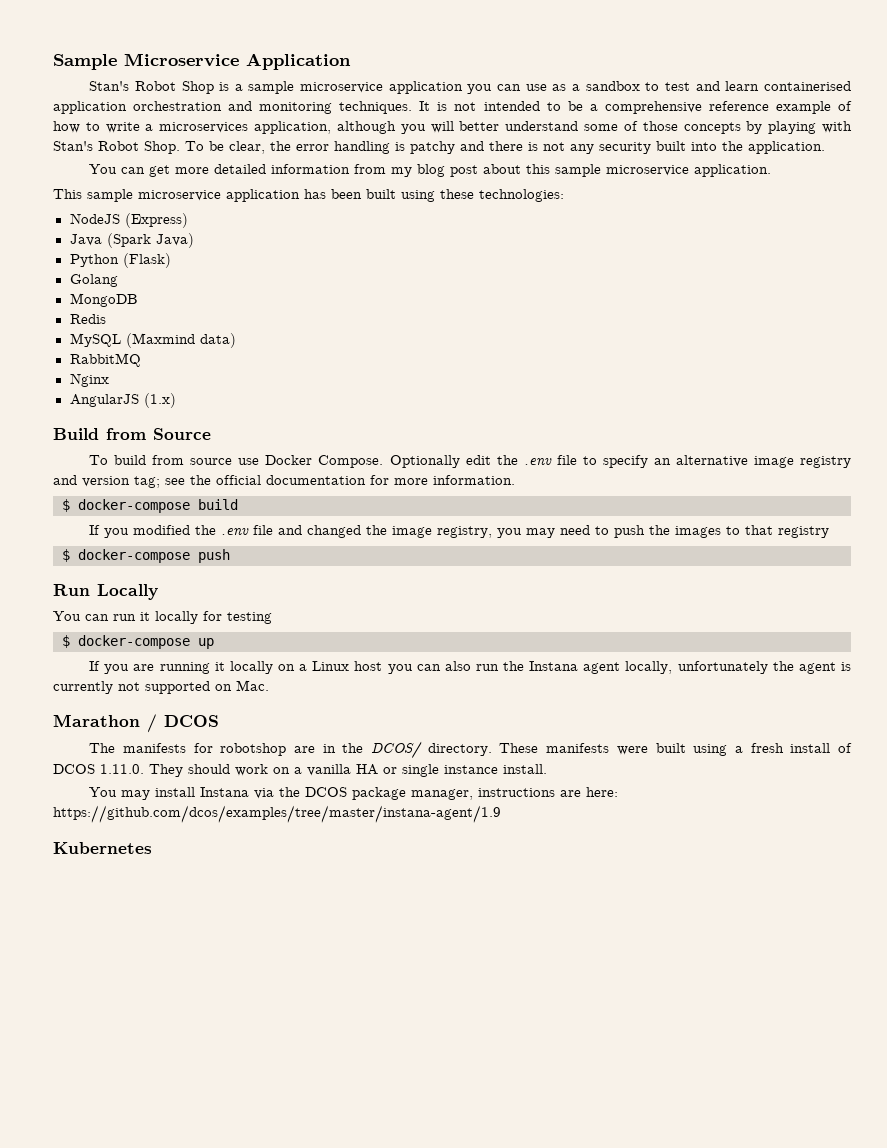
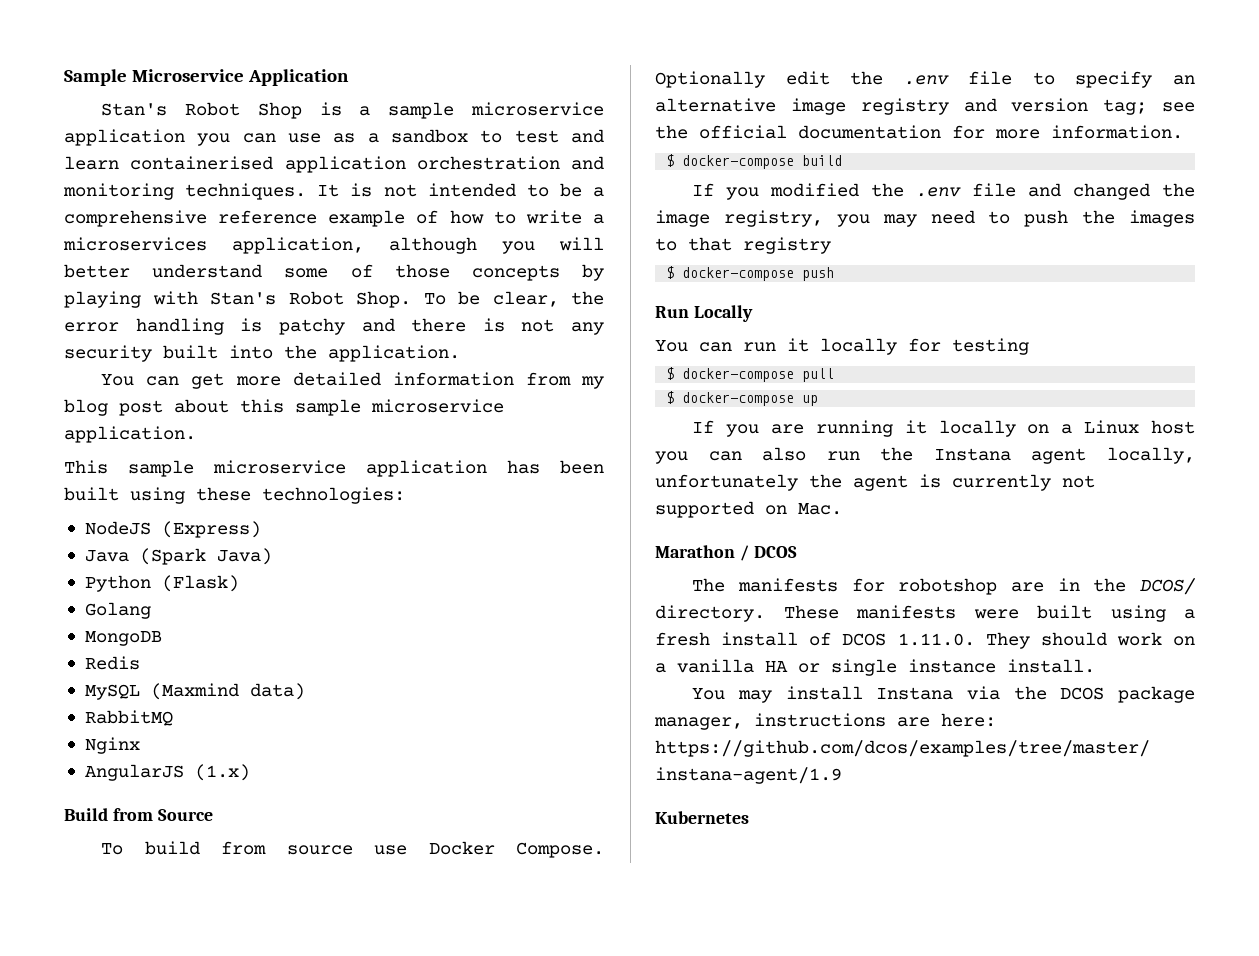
+ $ docker-compose pull

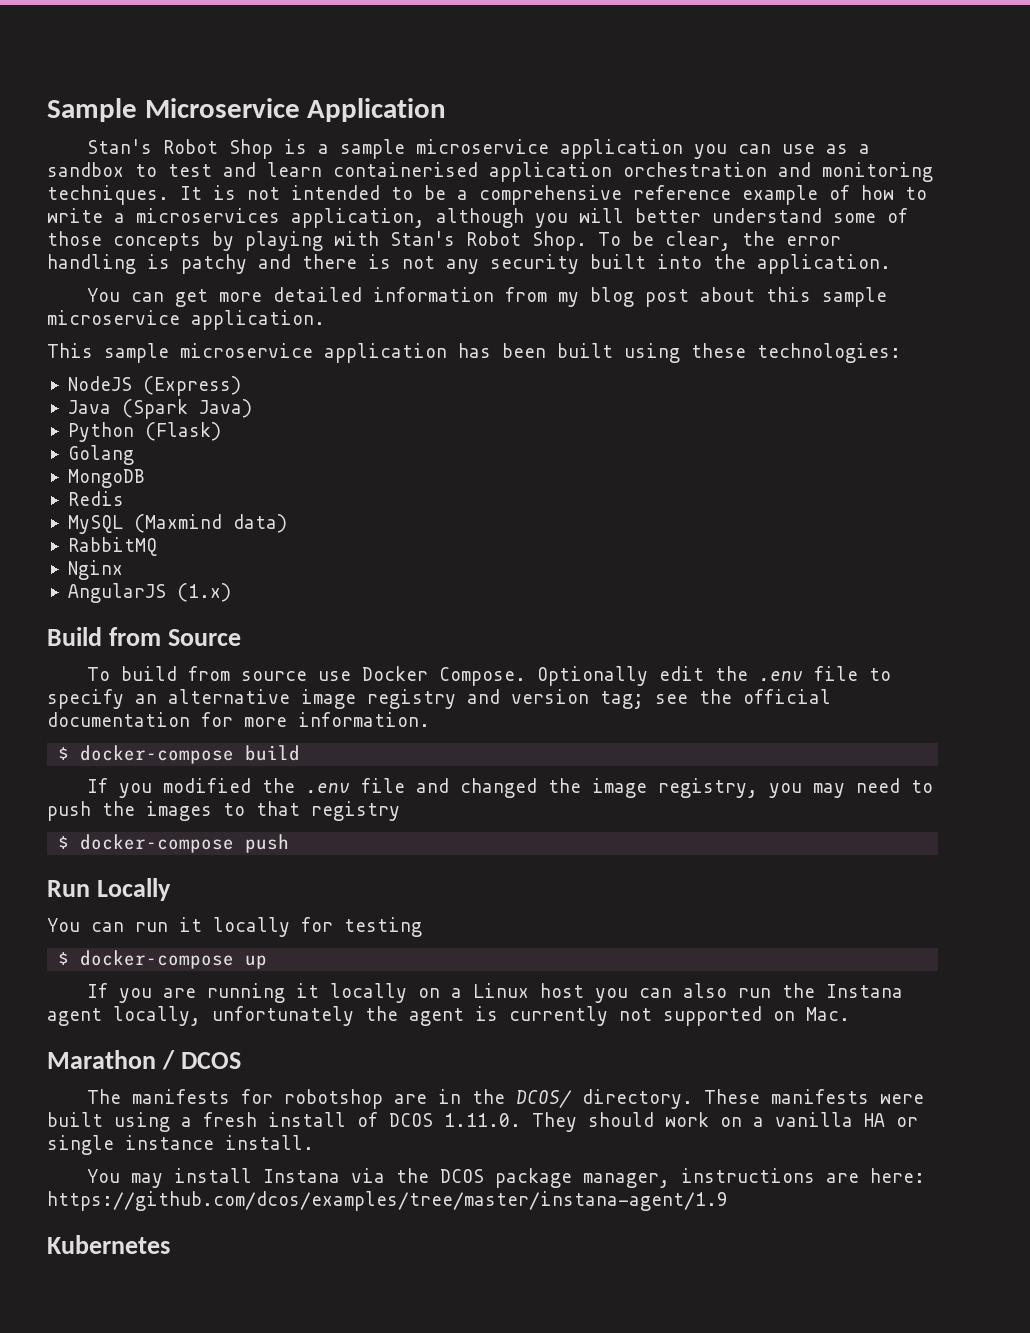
- $ docker-compose pull

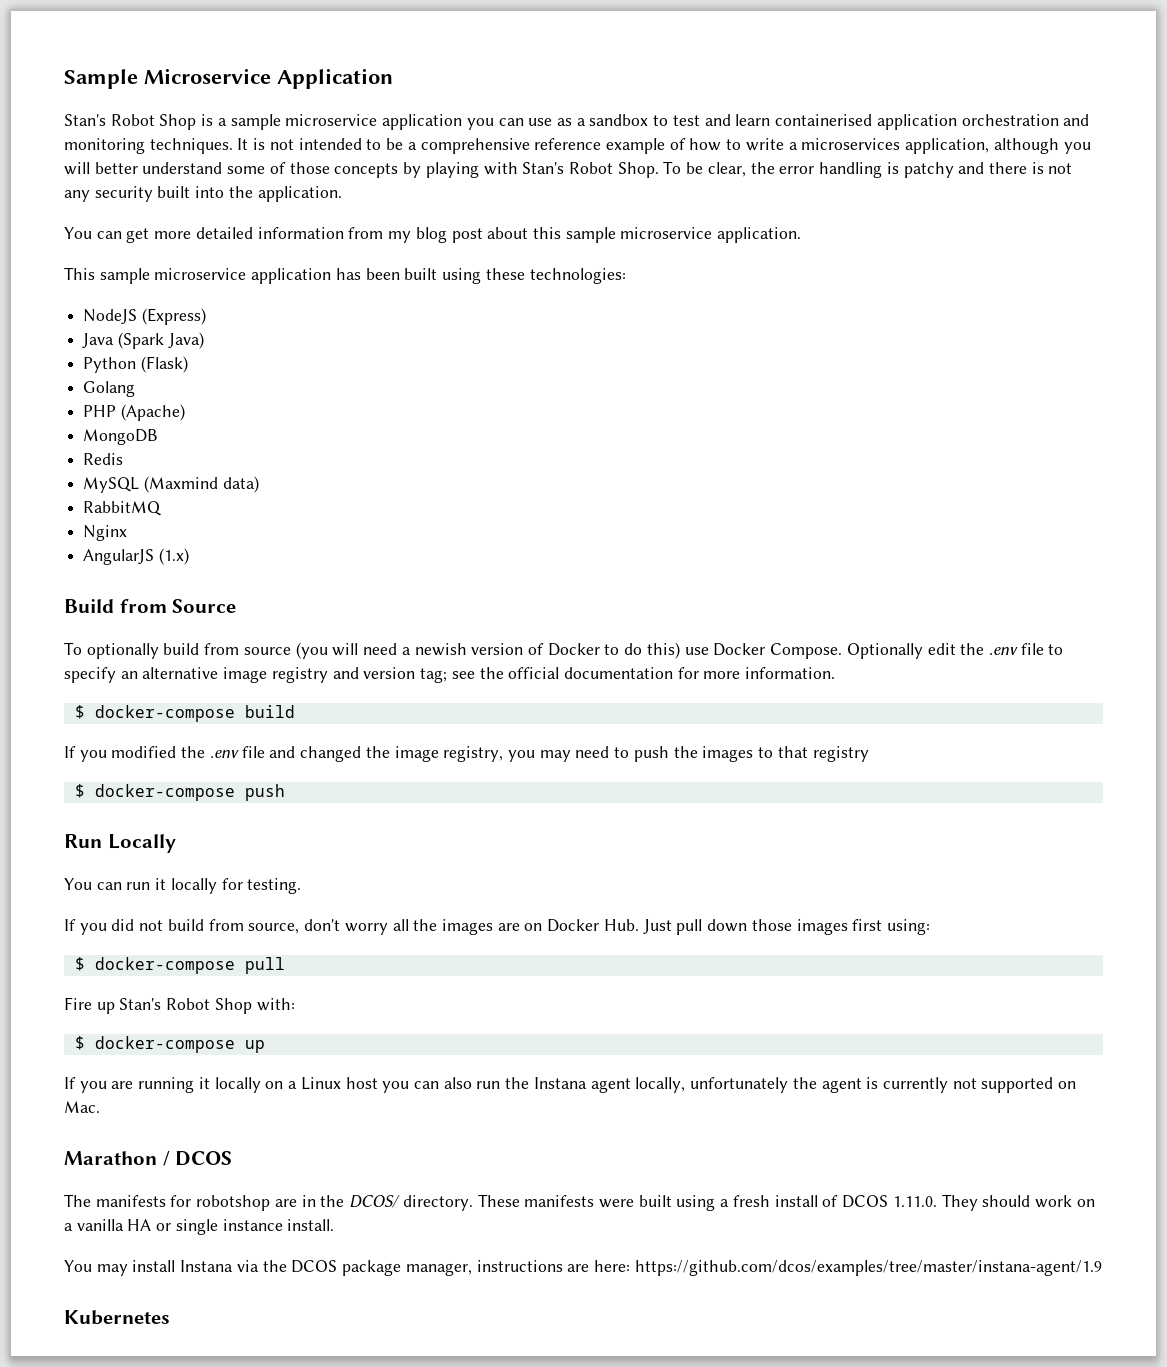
+ PHP (Apache)
- To build from source use Docker Compose.
+ To optionally build from source (you will need a newish version of Docker to do this) use Docker Compose.
- You can run it locally for testing
+ You can run it locally for testing.
+ If you did not build from source, don't worry all the images are on Docker Hub. Just pull down those images first using:
+ $ docker-compose pull
+ Fire up Stan's Robot Shop with:

